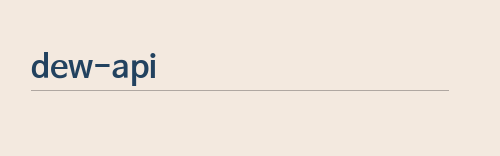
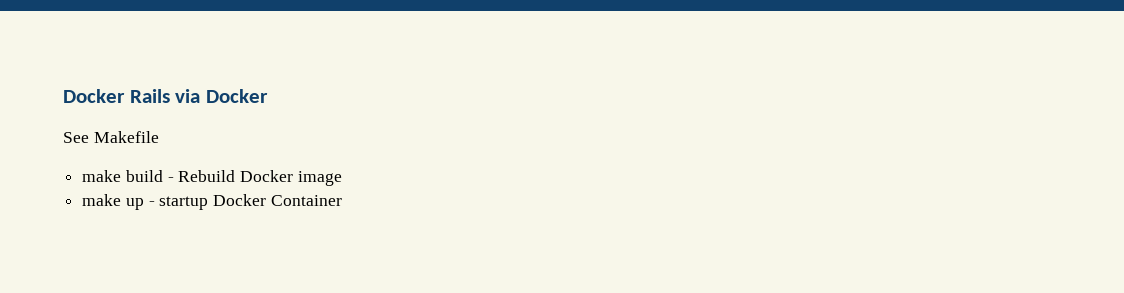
- dew-api
+ Docker Rails via Docker
+ See Makefile
+ make build - Rebuild Docker image
+ make up - startup Docker Container

